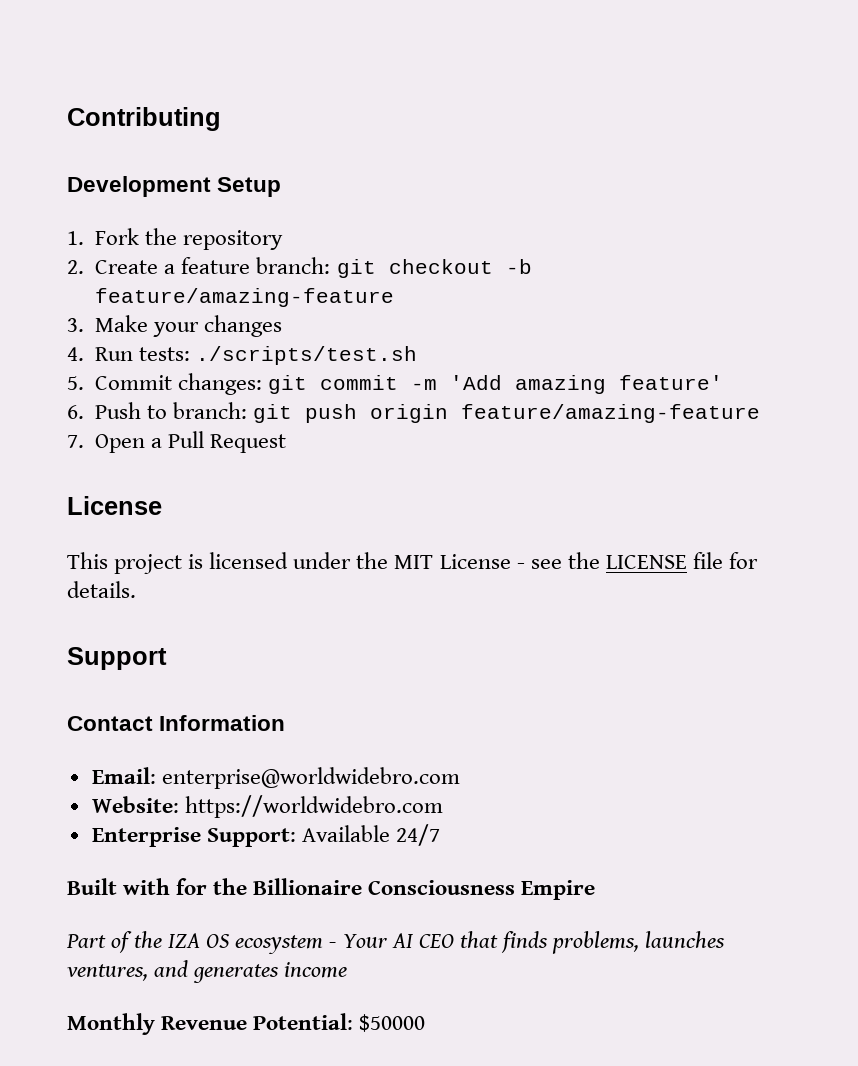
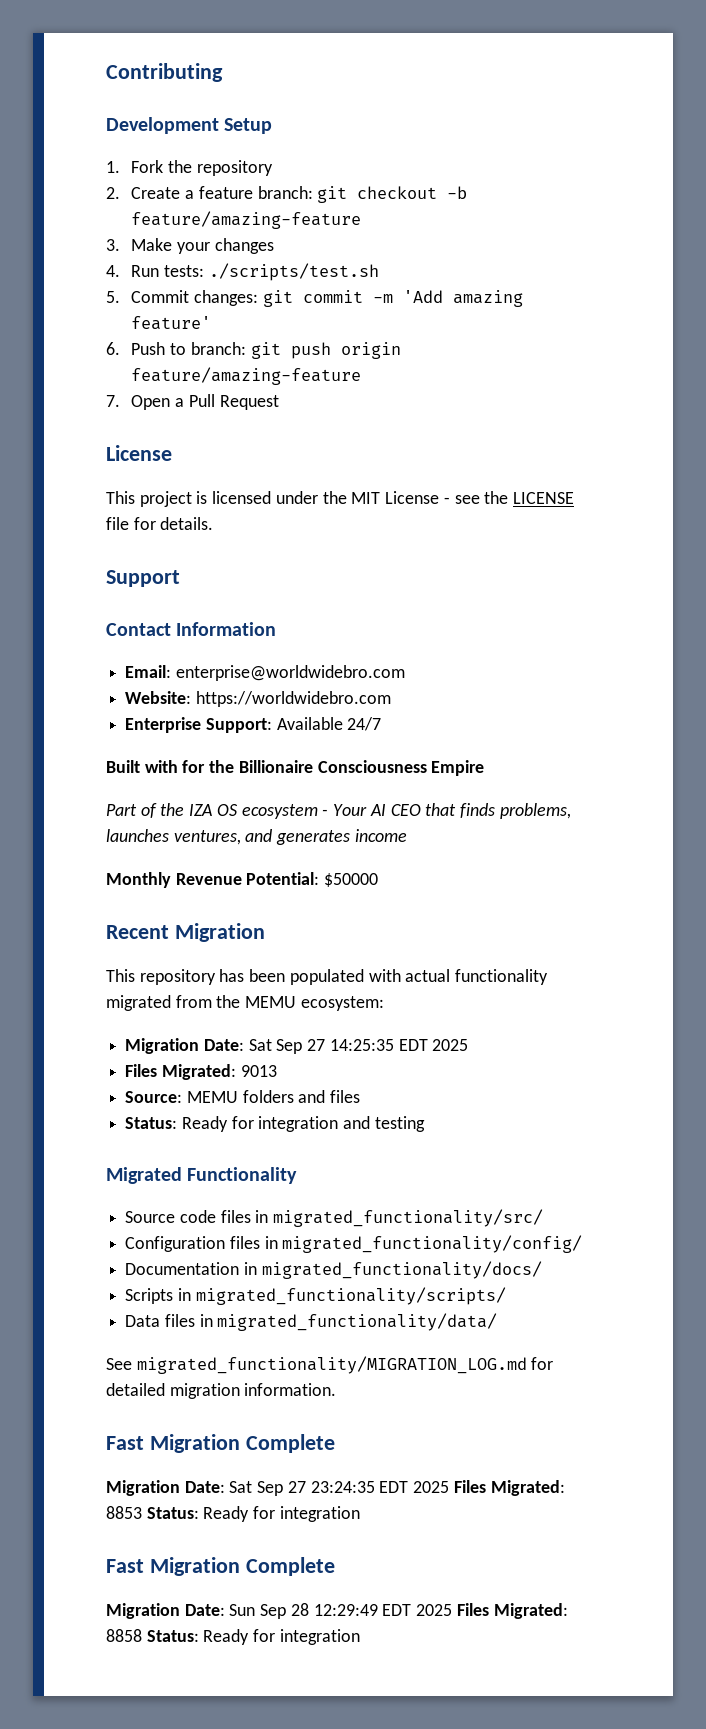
+ Recent Migration
+ This repository has been populated with actual functionality migrated from the MEMU ecosystem:
+ Migration Date: Sat Sep 27 14:25:35 EDT 2025
+ Files Migrated: 9013
+ Source: MEMU folders and files
+ Status: Ready for integration and testing
+ Migrated Functionality
+ Source code files in migrated_functionality/src/
+ Configuration files in migrated_functionality/config/
+ Documentation in migrated_functionality/docs/
+ Scripts in migrated_functionality/scripts/
+ Data files in migrated_functionality/data/
+ See migrated_functionality/MIGRATION_LOG.md for detailed migration information.
+ Fast Migration Complete
+ Migration Date: Sat Sep 27 23:24:35 EDT 2025 Files Migrated: 8853 Status: Ready for integration
+ Fast Migration Complete
+ Migration Date: Sun Sep 28 12:29:49 EDT 2025 Files Migrated: 8858 Status: Ready for integration

